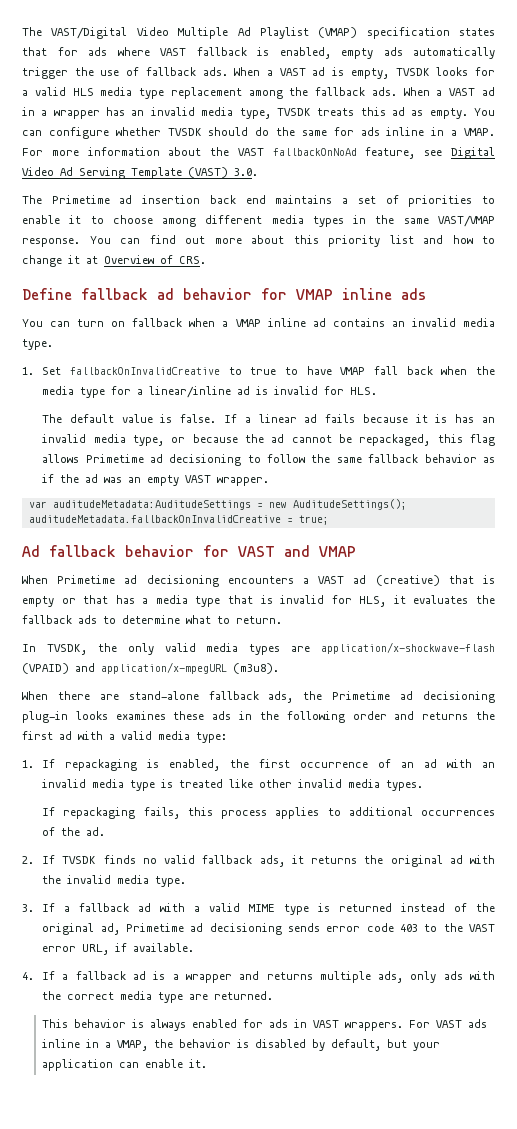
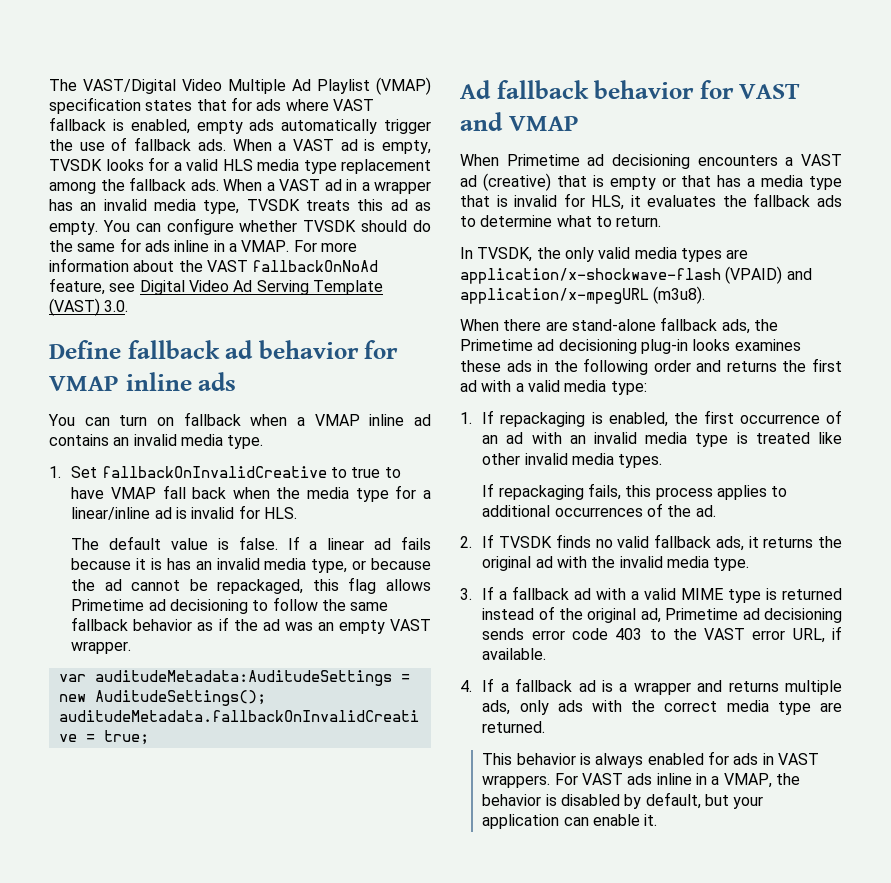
- The Primetime ad insertion back end maintains a set of priorities to enable it to choose among different media types in the same VAST/VMAP response. You can find out more about this priority list and how to change it at Overview of CRS.

